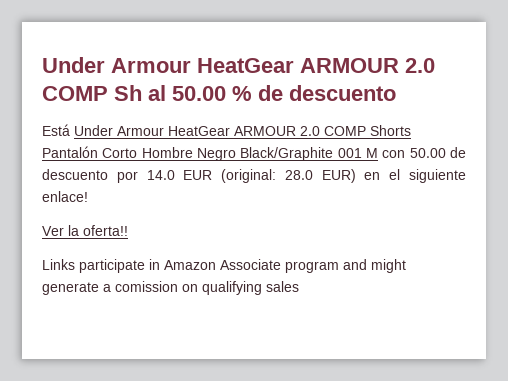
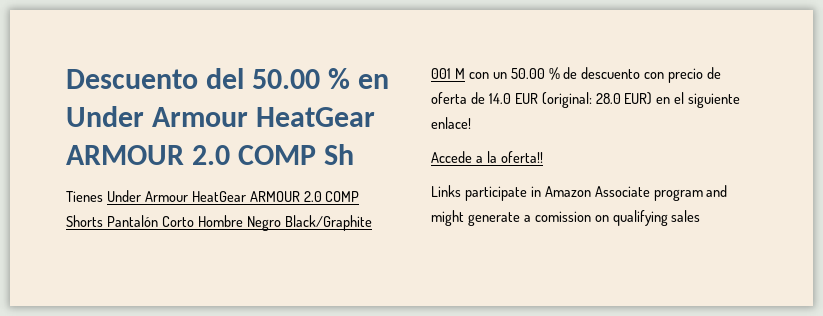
- Under Armour HeatGear ARMOUR 2.0 COMP Sh al 50.00 % de descuento
- Está Under Armour HeatGear ARMOUR 2.0 COMP Shorts Pantalón Corto Hombre Negro Black/Graphite 001 M con 50.00 de descuento por 14.0 EUR (original: 28.0 EUR) en el siguiente enlace!
+ Descuento del 50.00 % en Under Armour HeatGear ARMOUR 2.0 COMP Sh
+ Tienes Under Armour HeatGear ARMOUR 2.0 COMP Shorts Pantalón Corto Hombre Negro Black/Graphite 001 M con un 50.00 % de descuento con precio de oferta de 14.0 EUR (original: 28.0 EUR) en el siguiente enlace!
- Ver la oferta!!
+ Accede a la oferta!!

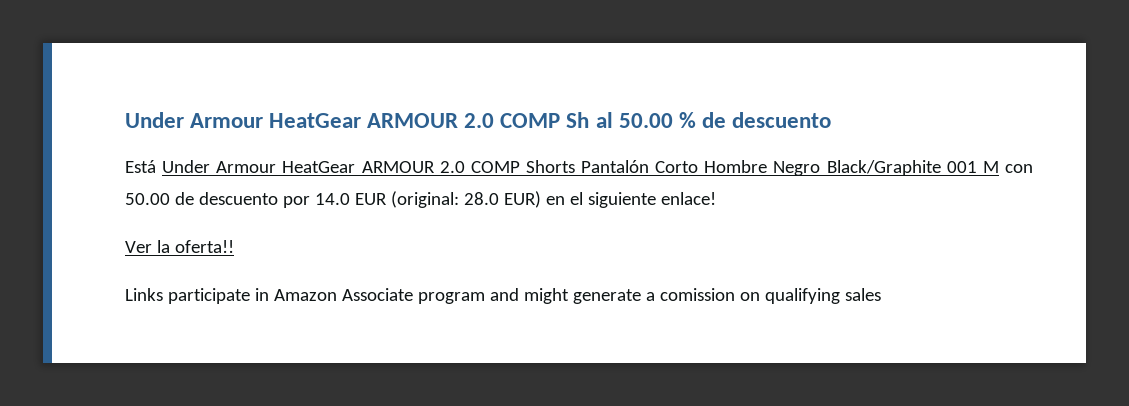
- Descuento del 50.00 % en Under Armour HeatGear ARMOUR 2.0 COMP Sh
- Tienes Under Armour HeatGear ARMOUR 2.0 COMP Shorts Pantalón Corto Hombre Negro Black/Graphite 001 M con un 50.00 % de descuento con precio de oferta de 14.0 EUR (original: 28.0 EUR) en el siguiente enlace!
+ Under Armour HeatGear ARMOUR 2.0 COMP Sh al 50.00 % de descuento
+ Está Under Armour HeatGear ARMOUR 2.0 COMP Shorts Pantalón Corto Hombre Negro Black/Graphite 001 M con 50.00 de descuento por 14.0 EUR (original: 28.0 EUR) en el siguiente enlace!
- Accede a la oferta!!
+ Ver la oferta!!

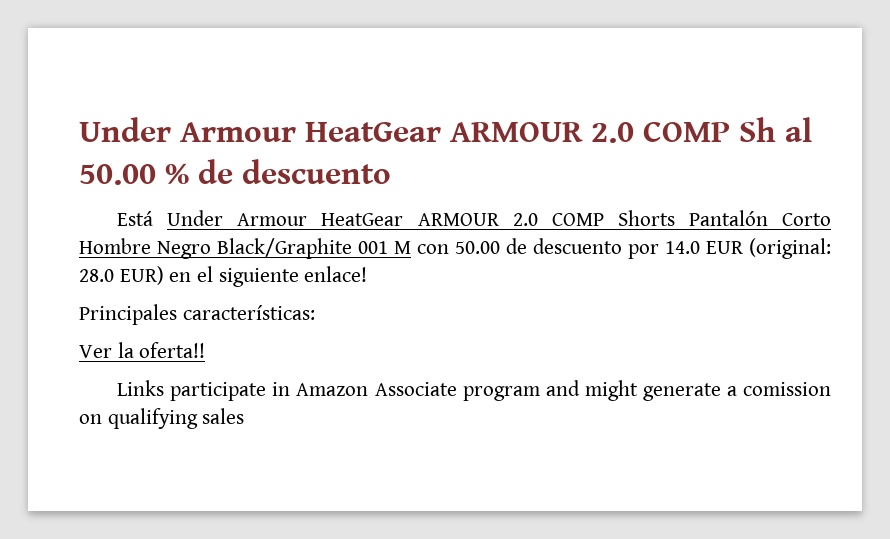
+ Principales características:

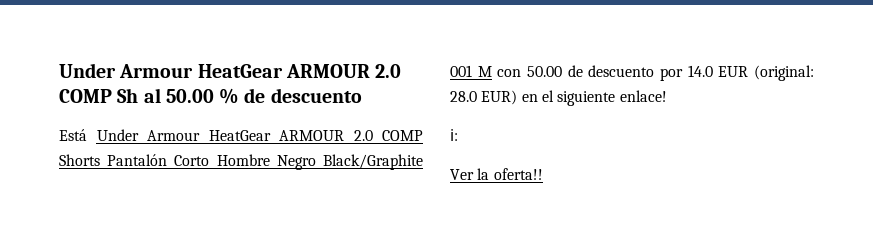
- Principales características:
+ ℹ:
- Links participate in Amazon Associate program and might generate a comission on qualifying sales

